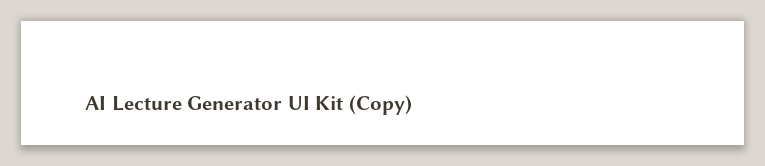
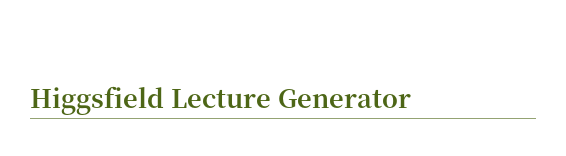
- AI Lecture Generator UI Kit (Copy)
+ Higgsfield Lecture Generator

